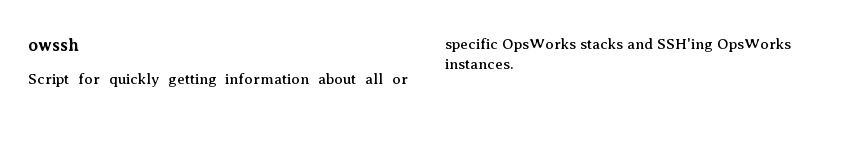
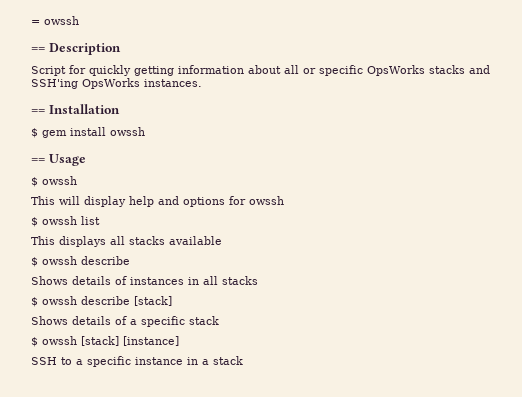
- owssh
+ = owssh
+ == Description
+ == Installation
+ $ gem install owssh
+ == Usage
+ $ owssh
+ This will display help and options for owssh
+ $ owssh list
+ This displays all stacks available
+ $ owssh describe
+ Shows details of instances in all stacks
+ $ owssh describe [stack]
+ Shows details of a specific stack
+ $ owssh [stack] [instance]
+ SSH to a specific instance in a stack

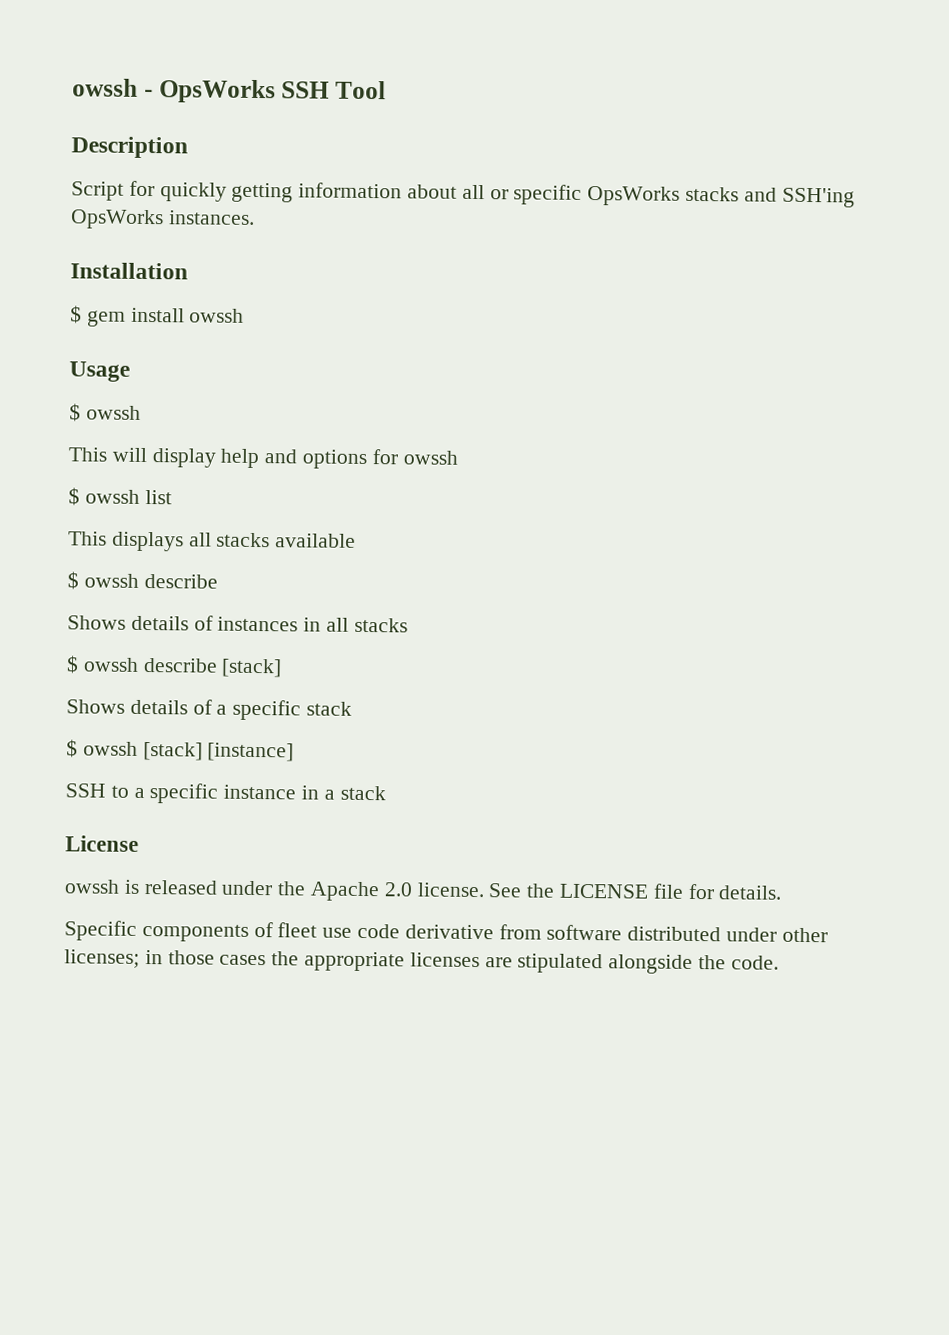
- = owssh
- == Description
+ owssh - OpsWorks SSH Tool
+ Description
- == Installation
+ Installation
- == Usage
+ Usage
+ License
+ owssh is released under the Apache 2.0 license. See the LICENSE file for details.
+ Specific components of fleet use code derivative from software distributed under other licenses; in those cases the appropriate licenses are stipulated alongside the code.

